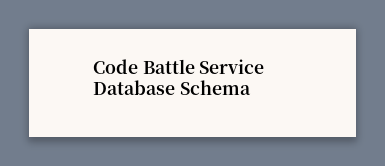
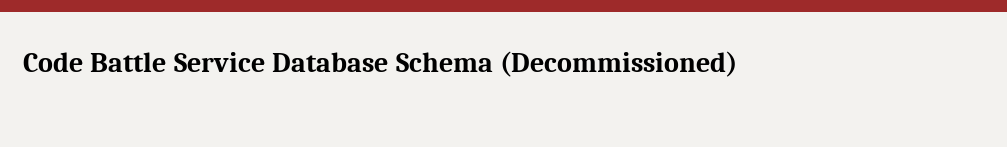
- Code Battle Service Database Schema
+ Code Battle Service Database Schema (Decommissioned)

